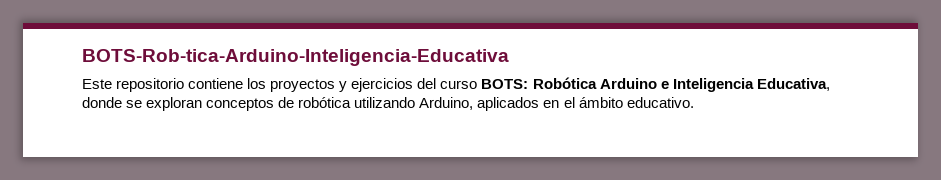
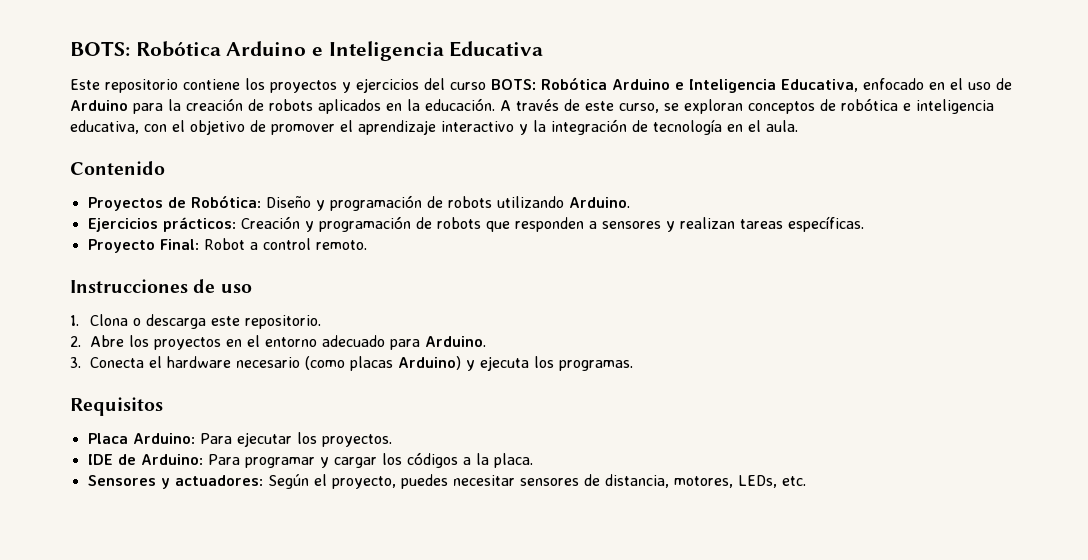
- BOTS-Rob-tica-Arduino-Inteligencia-Educativa
+ BOTS: Robótica Arduino e Inteligencia Educativa
- Este repositorio contiene los proyectos y ejercicios del curso BOTS: Robótica Arduino e Inteligencia Educativa, donde se exploran conceptos de robótica utilizando Arduino, aplicados en el ámbito educativo.
+ Este repositorio contiene los proyectos y ejercicios del curso BOTS: Robótica Arduino e Inteligencia Educativa, enfocado en el uso de Arduino para la creación de robots aplicados en la educación. A través de este curso, se exploran conceptos de robótica e inteligencia educativa, con el objetivo de promover el aprendizaje interactivo y la integración de tecnología en el aula.
+ Contenido
+ Proyectos de Robótica: Diseño y programación de robots utilizando Arduino.
+ Ejercicios prácticos: Creación y programación de robots que responden a sensores y realizan tareas específicas.
+ Proyecto Final: Robot a control remoto.
+ Instrucciones de uso
+ 1. Clona o descarga este repositorio.
+ 2. Abre los proyectos en el entorno adecuado para Arduino.
+ 3. Conecta el hardware necesario (como placas Arduino) y ejecuta los programas.
+ Requisitos
+ Placa Arduino: Para ejecutar los proyectos.
+ IDE de Arduino: Para programar y cargar los códigos a la placa.
+ Sensores y actuadores: Según el proyecto, puedes necesitar sensores de distancia, motores, LEDs, etc.

